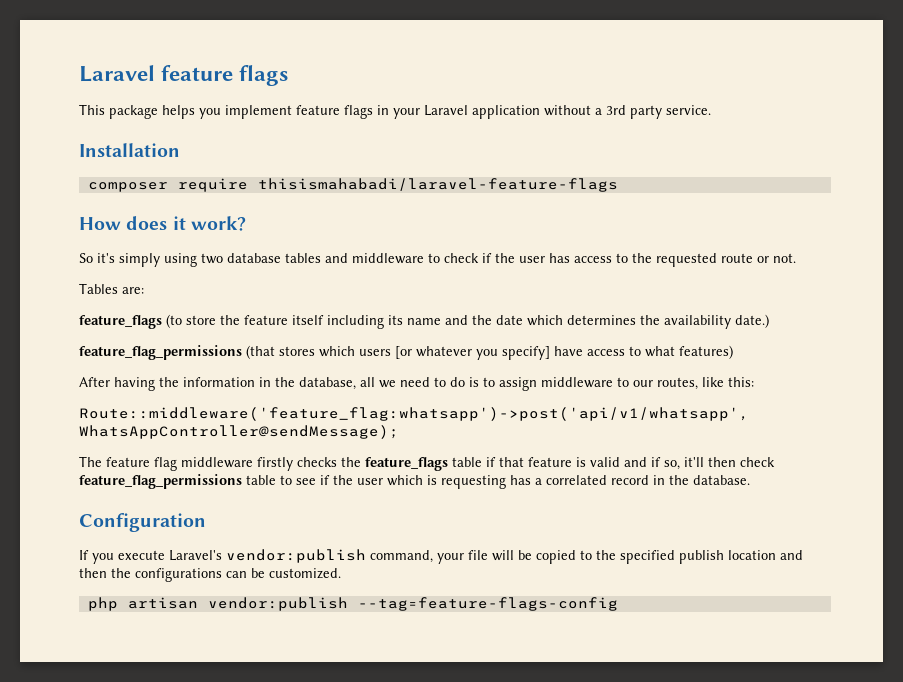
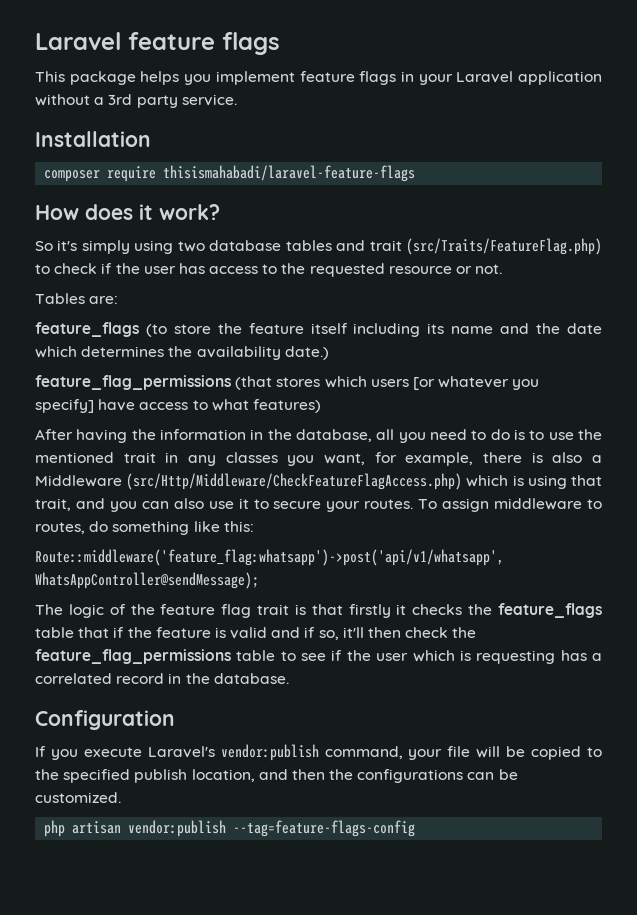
- So it's simply using two database tables and middleware to check if the user has access to the requested route or not.
+ So it's simply using two database tables and trait (src/Traits/FeatureFlag.php) to check if the user has access to the requested resource or not.
- After having the information in the database, all we need to do is to assign middleware to our routes, like this:
+ After having the information in the database, all you need to do is to use the mentioned trait in any classes you want, for example, there is also a Middleware (src/Http/Middleware/CheckFeatureFlagAccess.php) which is using that trait, and you can also use it to secure your routes. To assign middleware to routes, do something like this:
- The feature flag middleware firstly checks the feature_flags table if that feature is valid and if so, it'll then check feature_flag_permissions table to see if the user which is requesting has a correlated record in the database.
+ The logic of the feature flag trait is that firstly it checks the feature_flags table that if the feature is valid and if so, it'll then check the feature_flag_permissions table to see if the user which is requesting has a correlated record in the database.
- If you execute Laravel's vendor:publish command, your file will be copied to the specified publish location and then the configurations can be customized.
+ If you execute Laravel's vendor:publish command, your file will be copied to the specified publish location, and then the configurations can be customized.

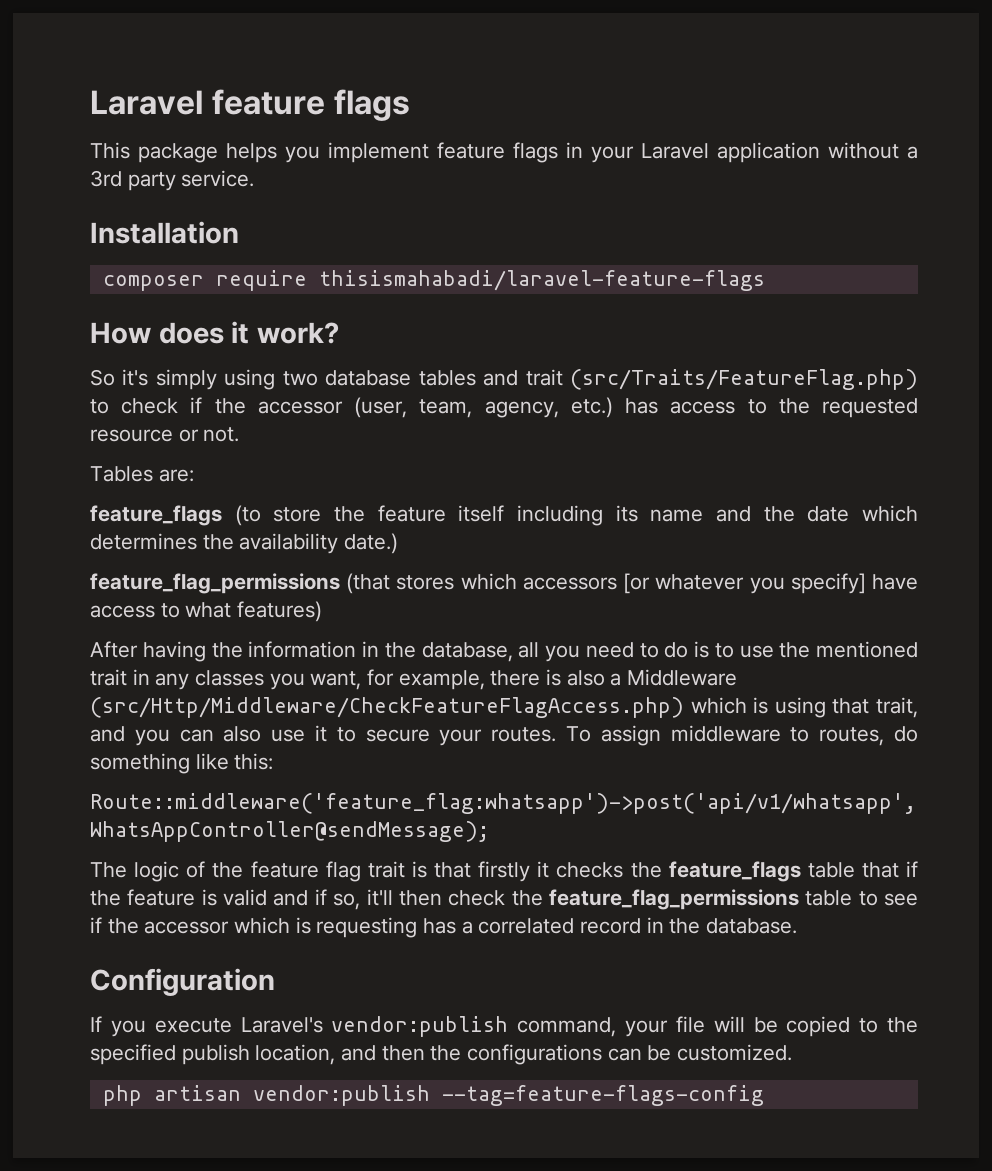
- So it's simply using two database tables and trait (src/Traits/FeatureFlag.php) to check if the user has access to the requested resource or not.
+ So it's simply using two database tables and trait (src/Traits/FeatureFlag.php) to check if the accessor (user, team, agency, etc.) has access to the requested resource or not.
- feature_flag_permissions (that stores which users [or whatever you specify] have access to what features)
+ feature_flag_permissions (that stores which accessors [or whatever you specify] have access to what features)
- The logic of the feature flag trait is that firstly it checks the feature_flags table that if the feature is valid and if so, it'll then check the feature_flag_permissions table to see if the user which is requesting has a correlated record in the database.
+ The logic of the feature flag trait is that firstly it checks the feature_flags table that if the feature is valid and if so, it'll then check the feature_flag_permissions table to see if the accessor which is requesting has a correlated record in the database.

